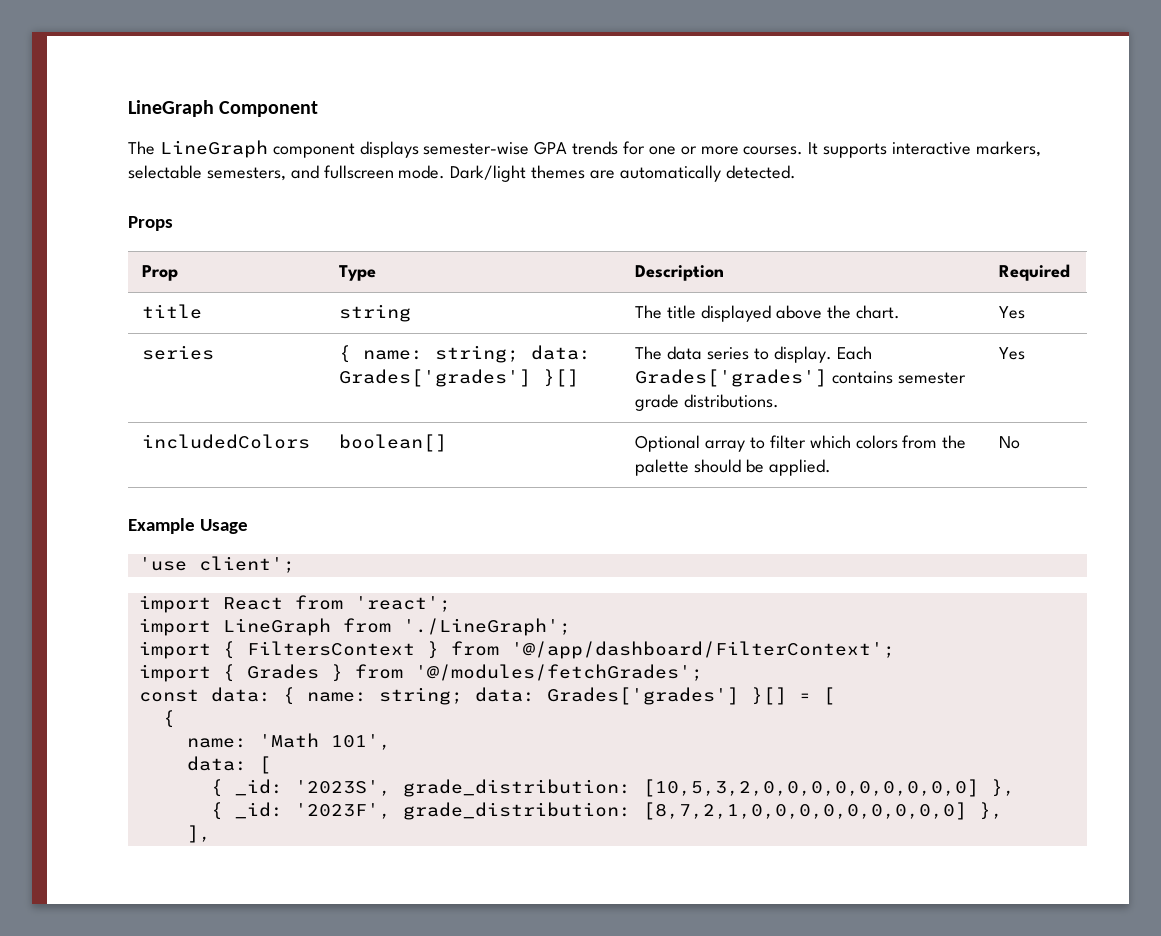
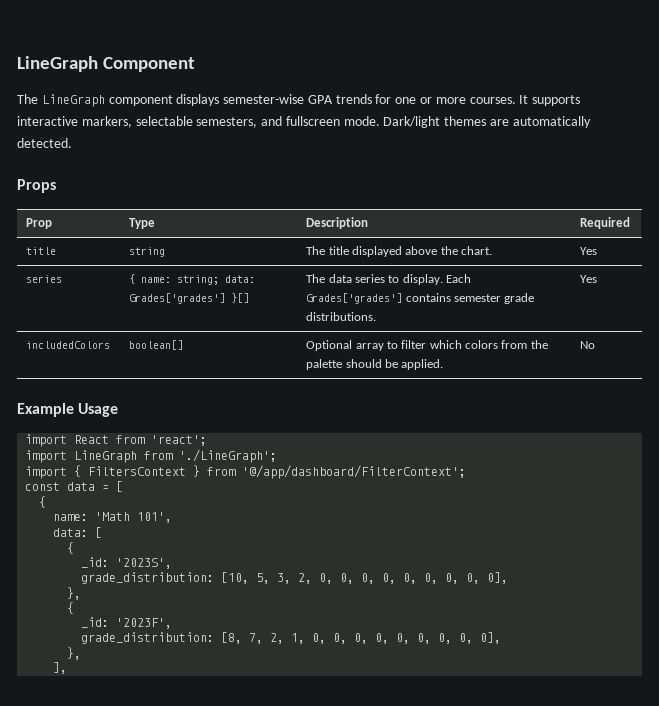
- 'use client';
- import { Grades } from '@/modules/fetchGrades';
- const data: { name: string; data: Grades['grades'] }[] = [
+ const data = [
  data: [
- { _id: '2023S', grade_distribution: [10,5,3,2,0,0,0,0,0,0,0,0,0] },
- { _id: '2023F', grade_distribution: [8,7,2,1,0,0,0,0,0,0,0,0,0] },
+ {
+ _id: '2023S',
+ grade_distribution: [10, 5, 3, 2, 0, 0, 0, 0, 0, 0, 0, 0, 0],
+ },
+ {
+ _id: '2023F',
+ grade_distribution: [8, 7, 2, 1, 0, 0, 0, 0, 0, 0, 0, 0, 0],
+ },

